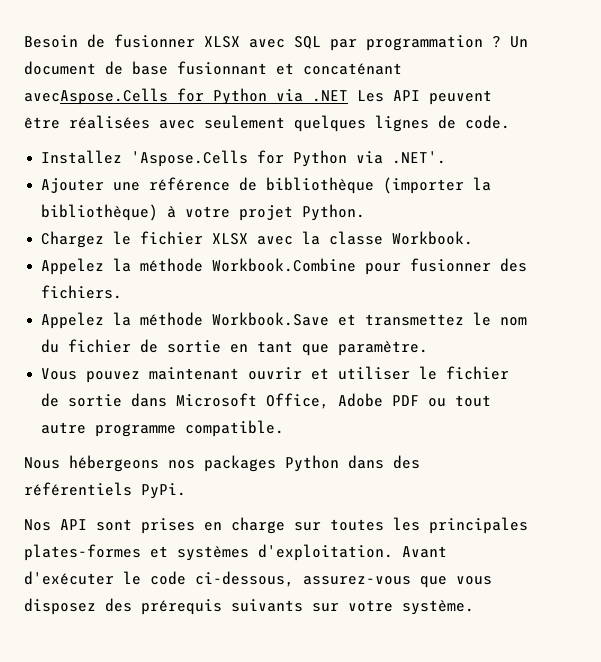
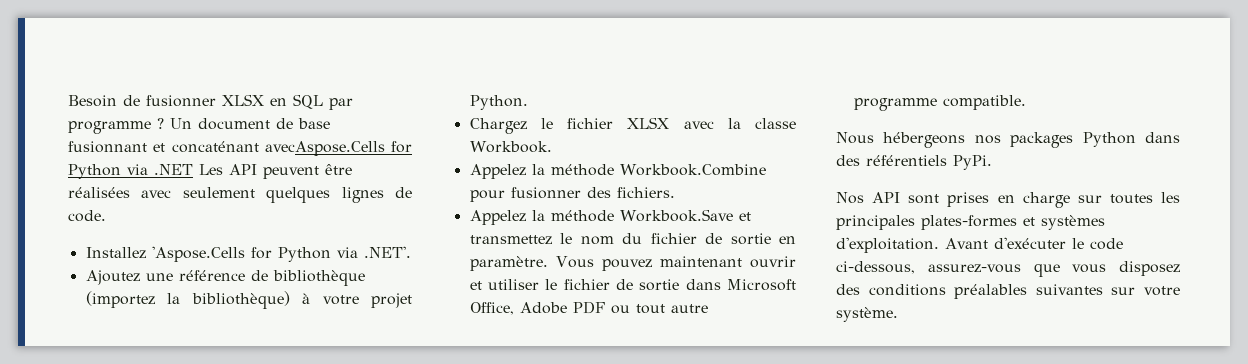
- Besoin de fusionner XLSX avec SQL par programmation ?
+ Besoin de fusionner XLSX en SQL par programme ?
- Ajouter une référence de bibliothèque (importer la bibliothèque) à votre projet Python.
+ Ajoutez une référence de bibliothèque (importez la bibliothèque) à votre projet Python.
- Appelez la méthode Workbook.Save et transmettez le nom du fichier de sortie en tant que paramètre.
- Vous pouvez maintenant ouvrir et utiliser le fichier de sortie dans Microsoft Office, Adobe PDF ou tout autre programme compatible.
+ Appelez la méthode Workbook.Save et transmettez le nom du fichier de sortie en paramètre. Vous pouvez maintenant ouvrir et utiliser le fichier de sortie dans Microsoft Office, Adobe PDF ou tout autre programme compatible.
- Avant d'exécuter le code ci-dessous, assurez-vous que vous disposez des prérequis suivants sur votre système.
+ Avant d'exécuter le code ci-dessous, assurez-vous que vous disposez des conditions préalables suivantes sur votre système.

